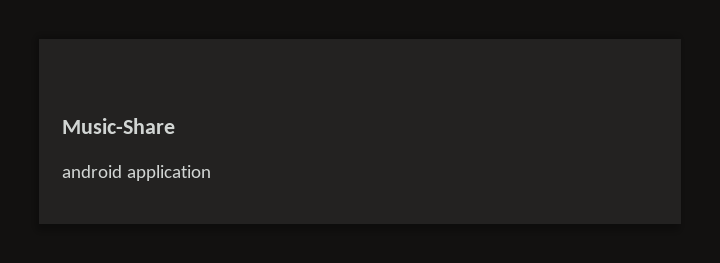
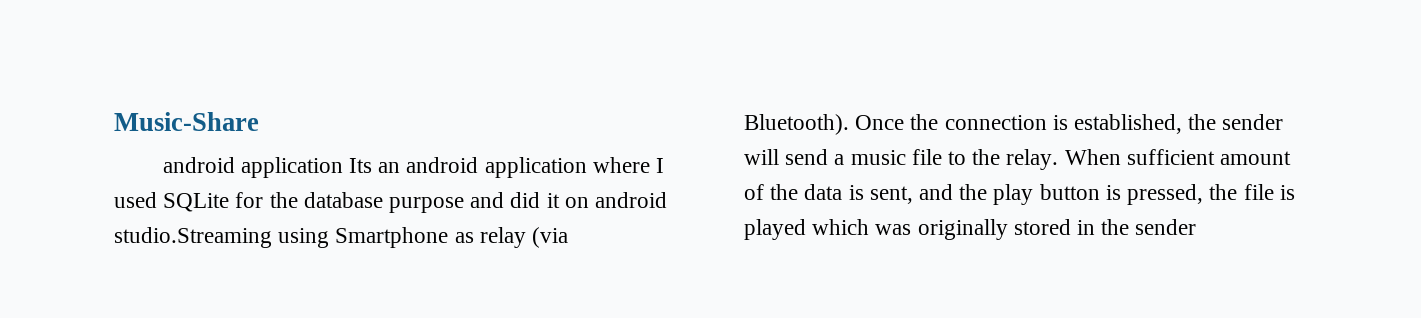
- android application
+ android application Its an android application where I used SQLite for the database purpose and did it on android studio.Streaming using Smartphone as relay (via Bluetooth). Once the connection is established, the sender will send a music file to the relay. When sufficient amount of the data is sent, and the play button is pressed, the file is played which was originally stored in the sender

